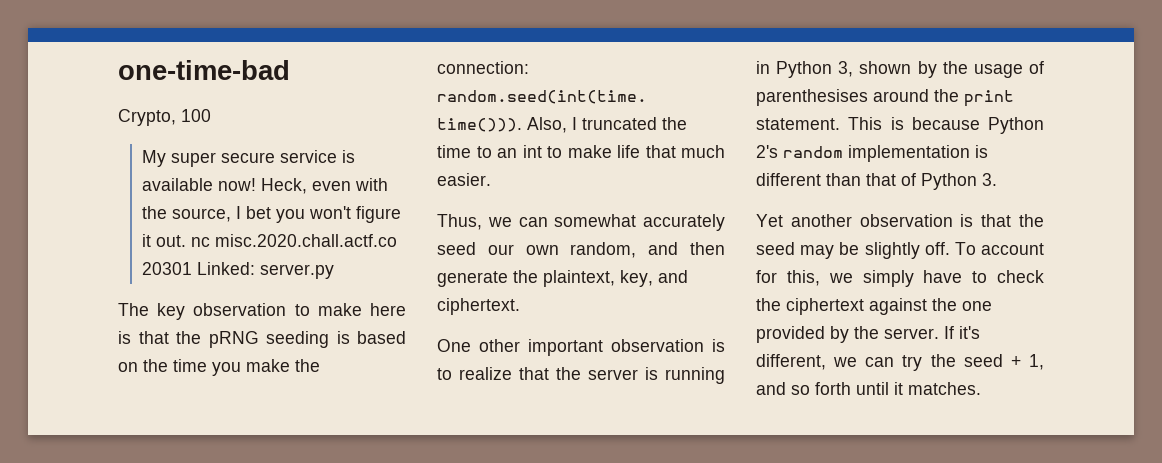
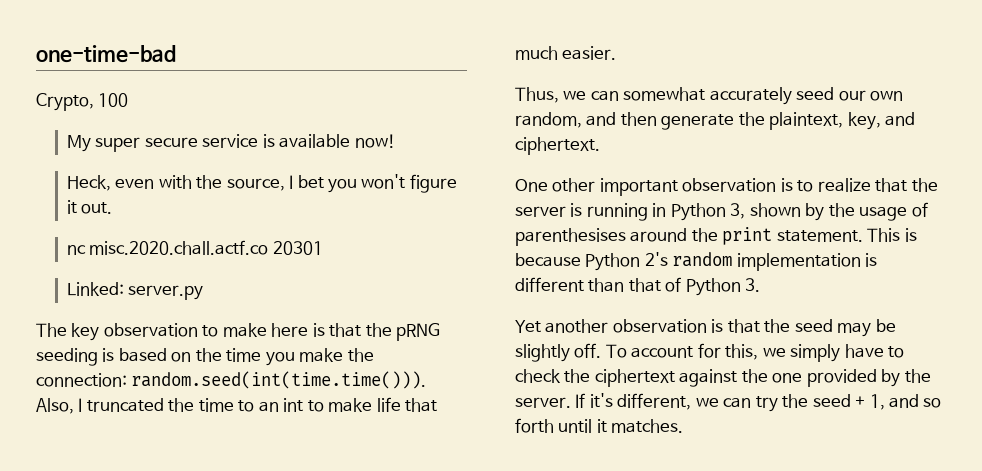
- My super secure service is available now! Heck, even with the source, I bet you won't figure it out. nc misc.2020.chall.actf.co 20301 Linked: server.py
+ My super secure service is available now!
+ Heck, even with the source, I bet you won't figure it out.
+ nc misc.2020.chall.actf.co 20301
+ Linked: server.py

